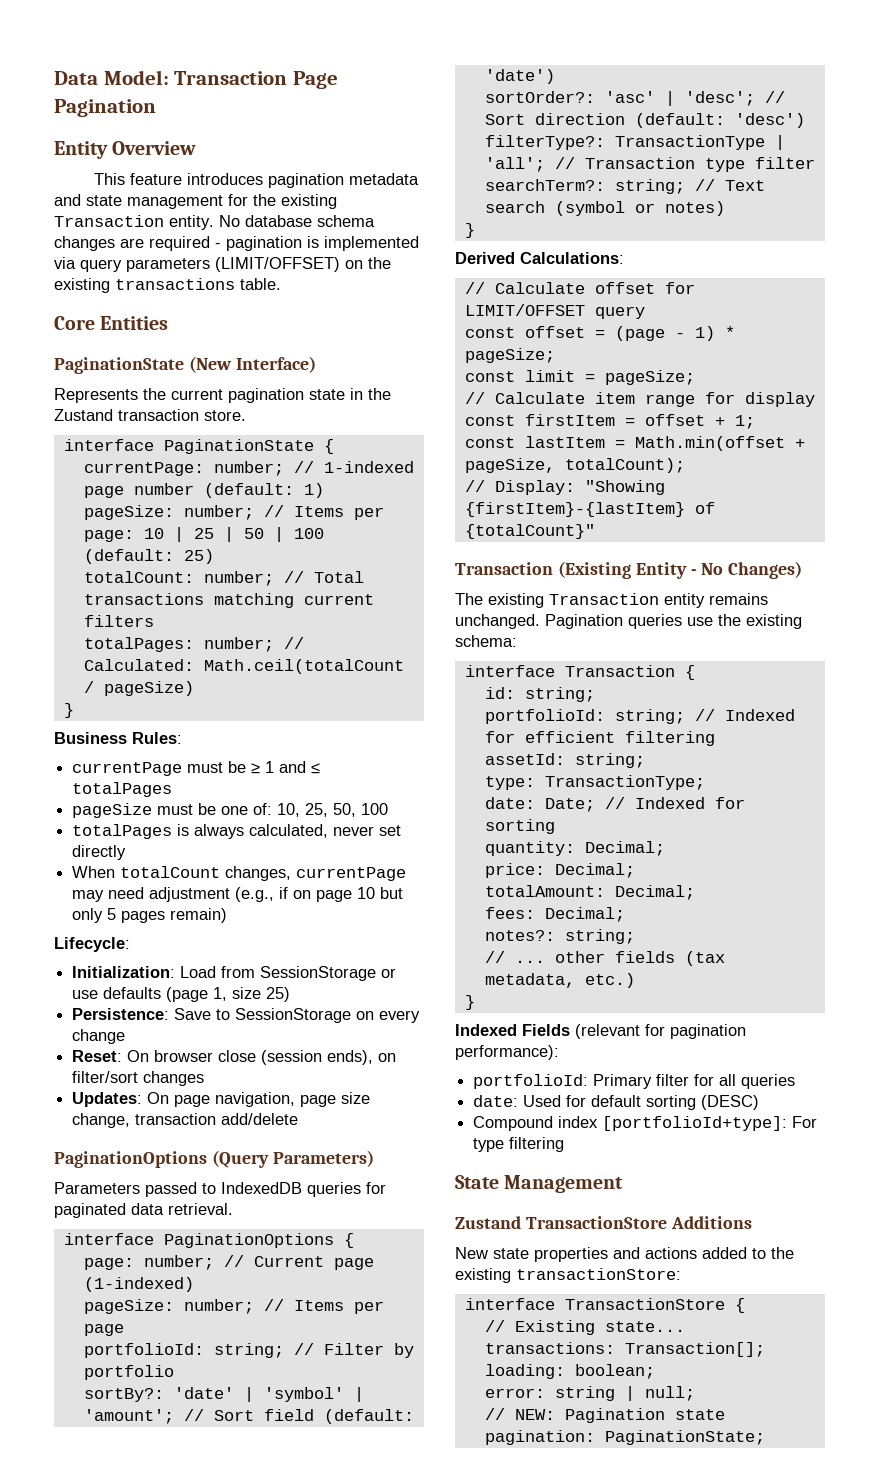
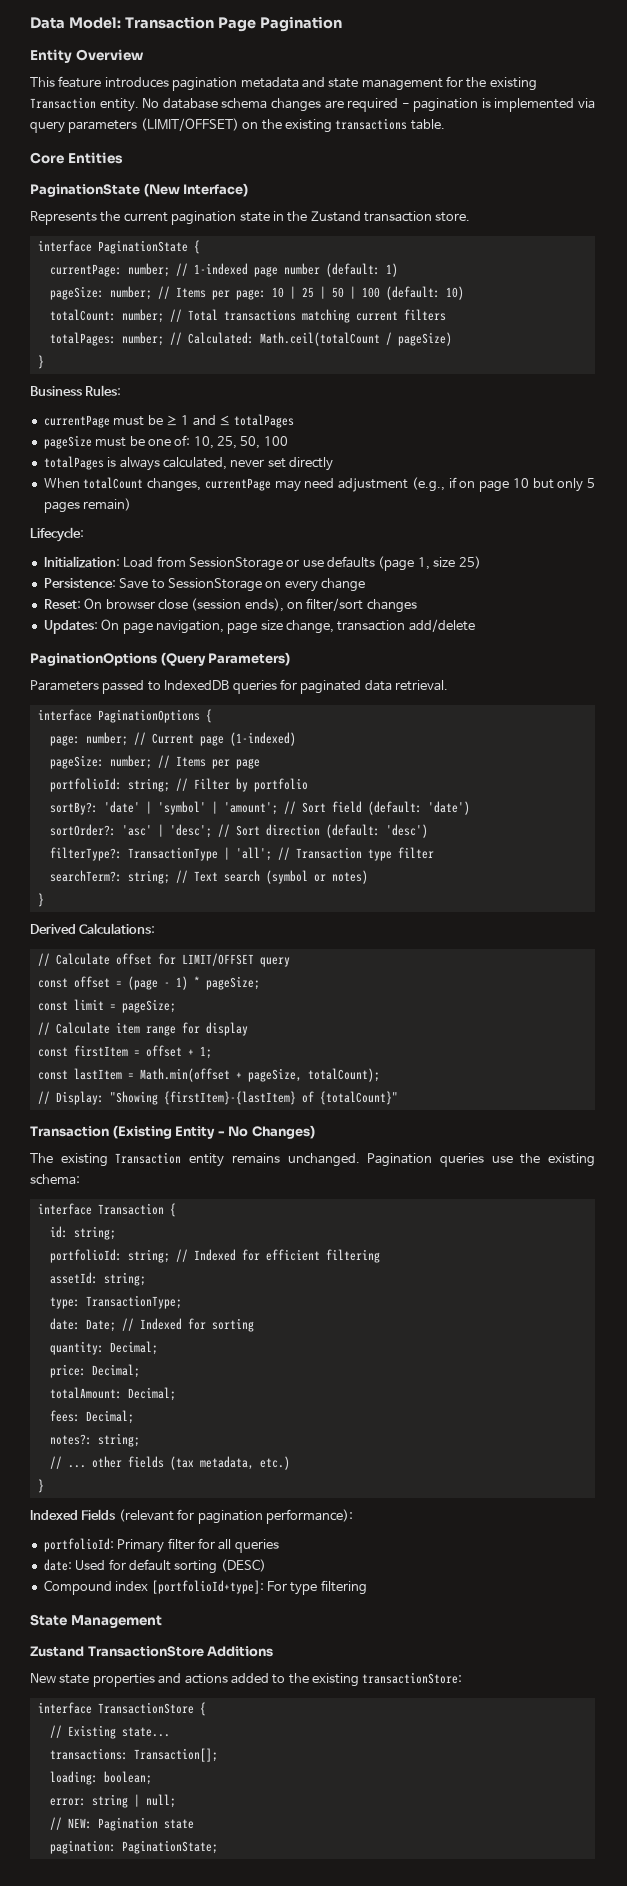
- pageSize: number; // Items per page: 10 | 25 | 50 | 100 (default: 25)
+ pageSize: number; // Items per page: 10 | 25 | 50 | 100 (default: 10)

